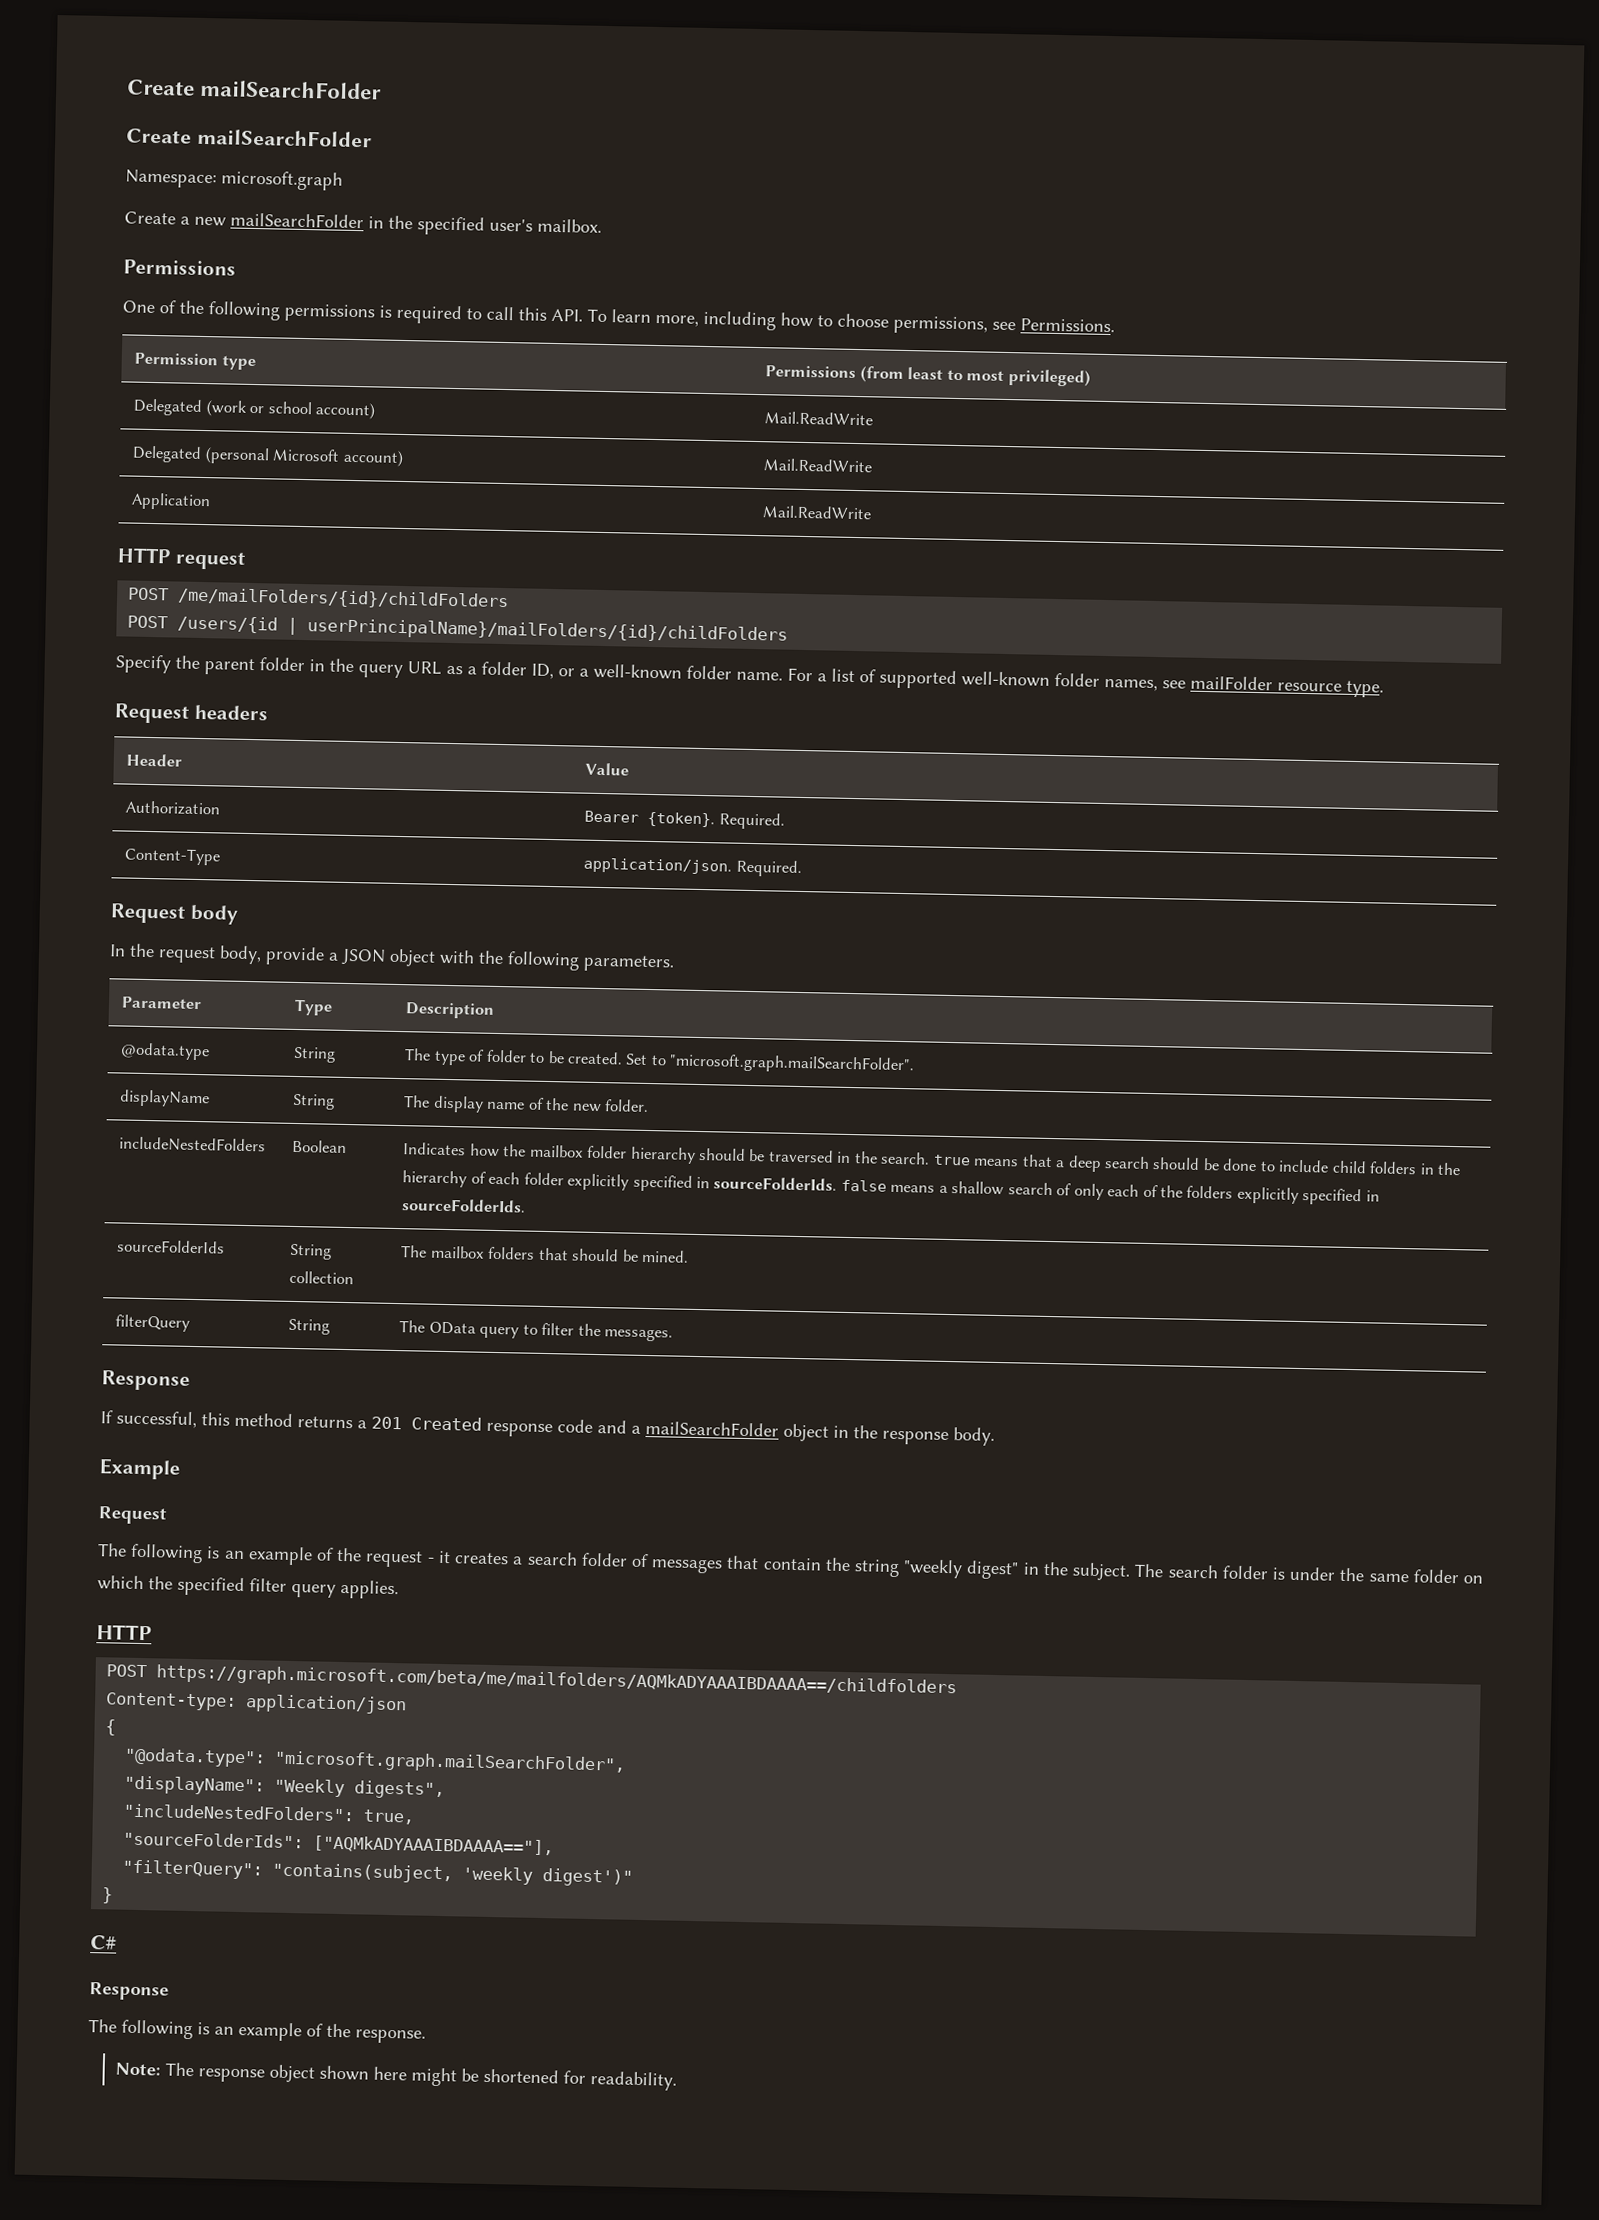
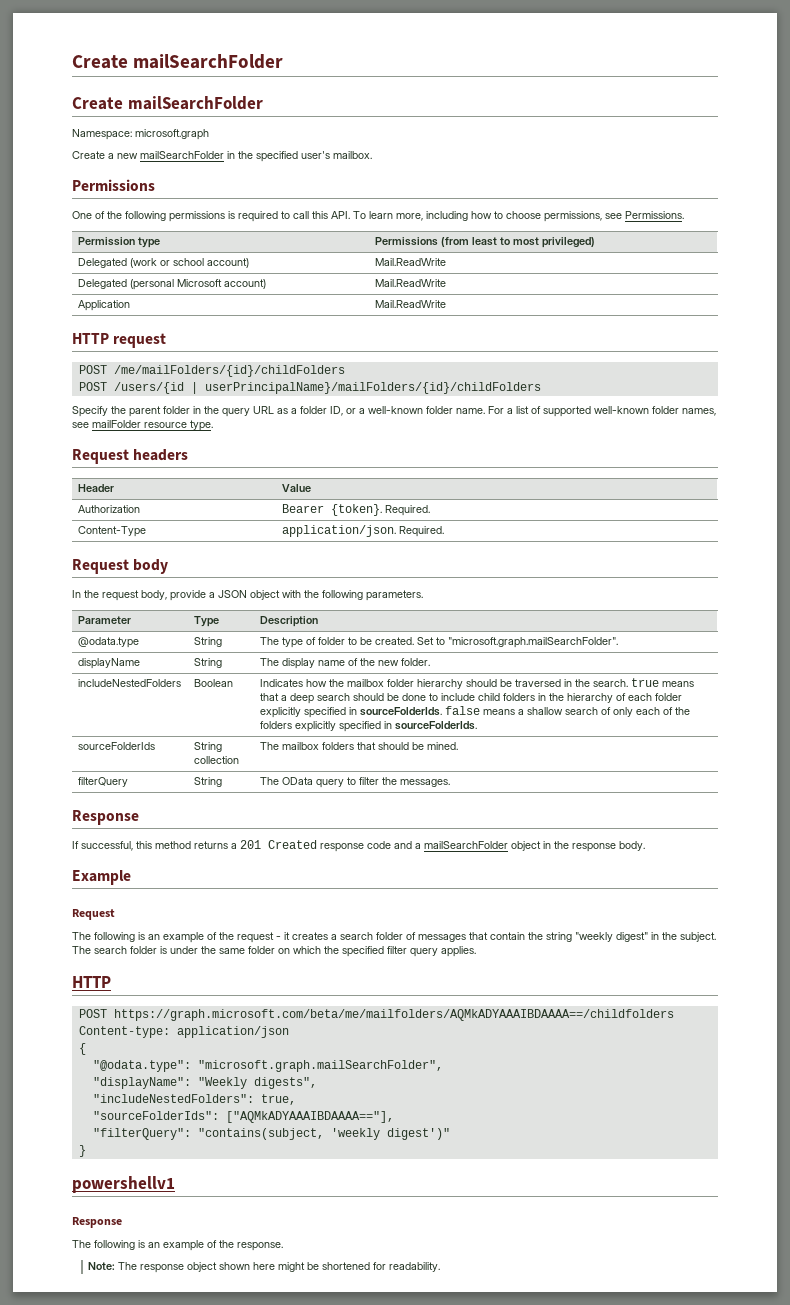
- C#
+ powershellv1

